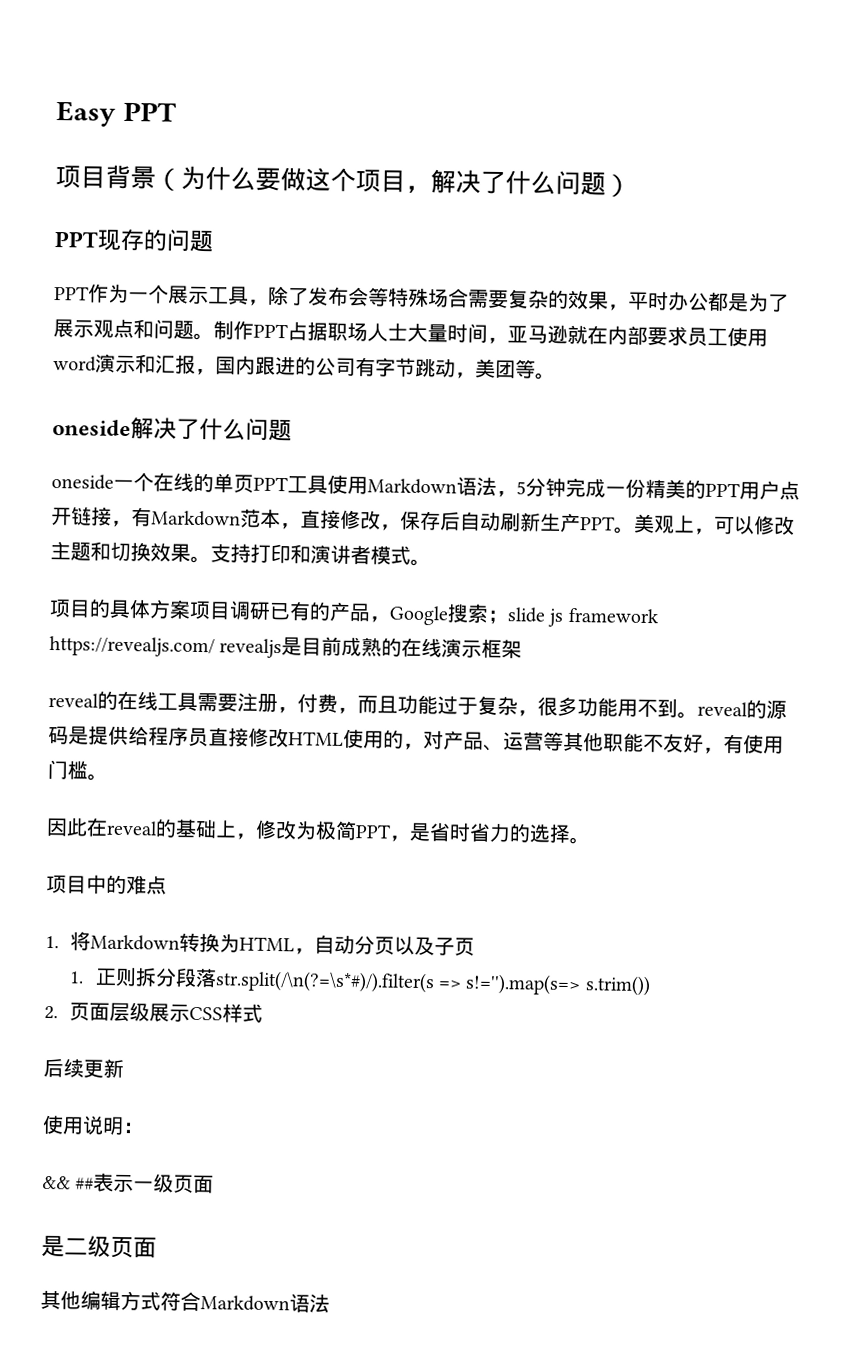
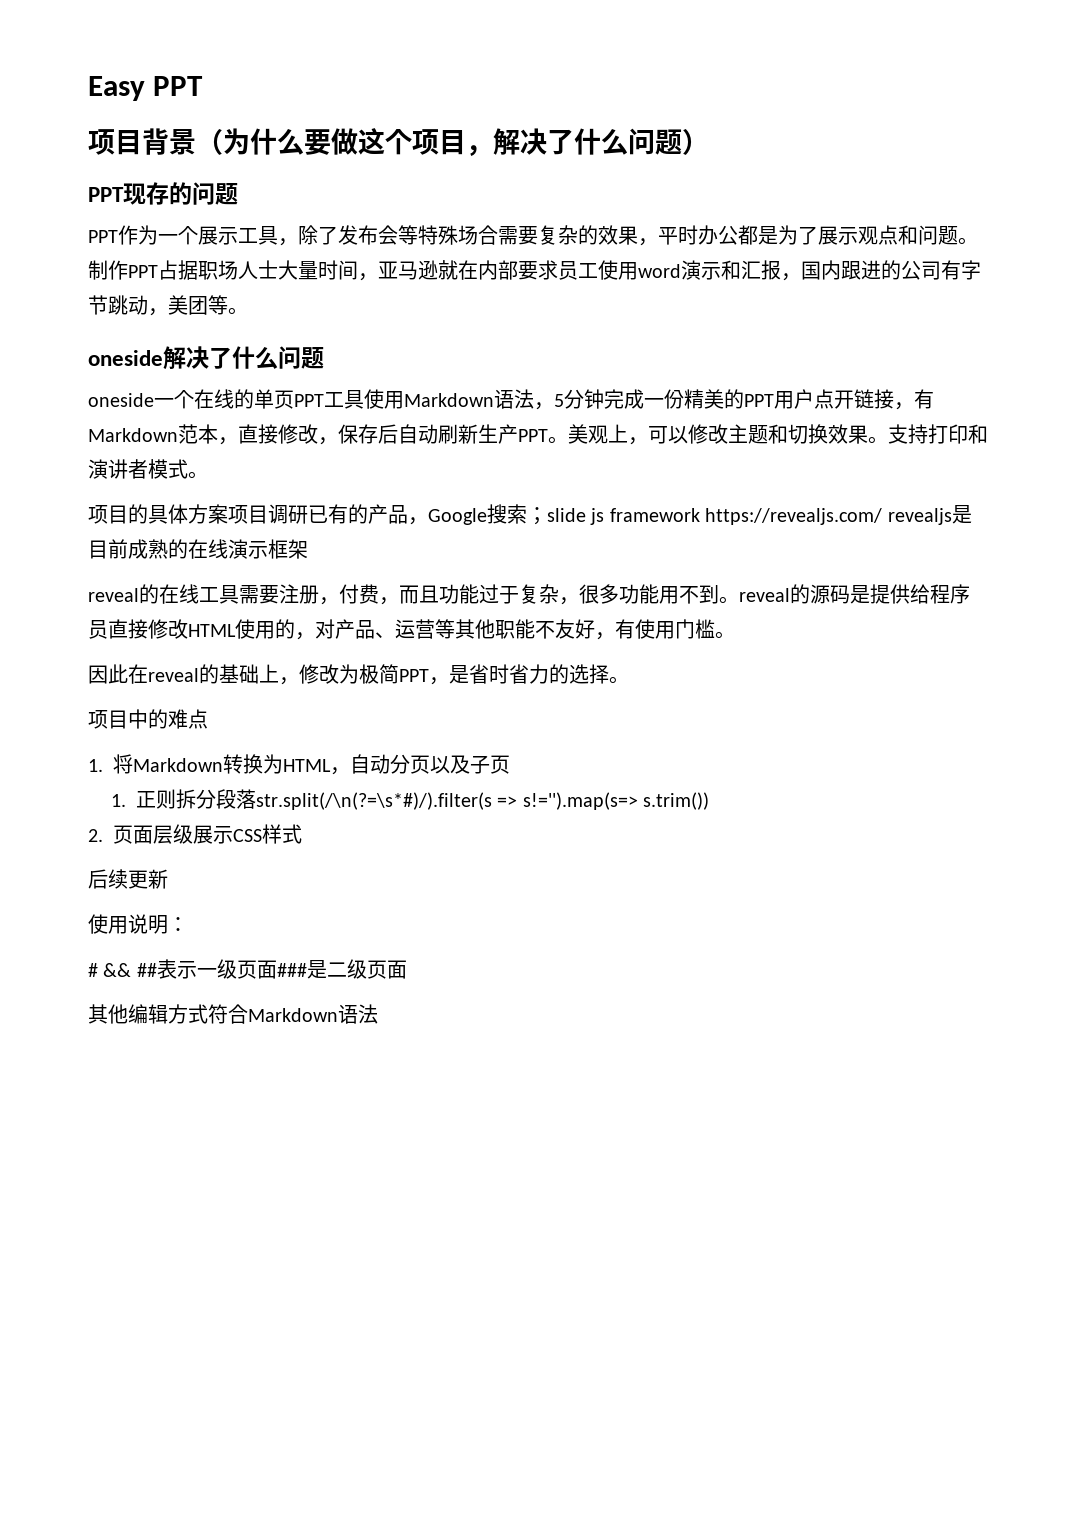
- && ##表示一级页面
- 是二级页面
+ # && ##表示一级页面###是二级页面

